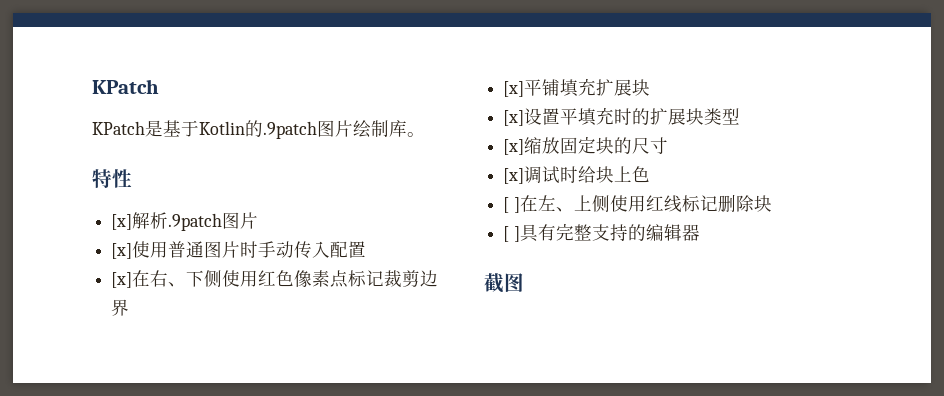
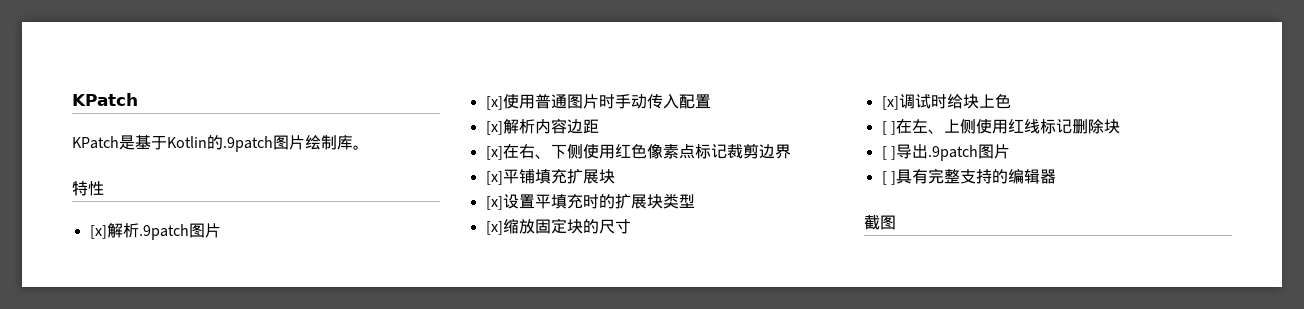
+ [x]解析内容边距
+ [ ]导出.9patch图片

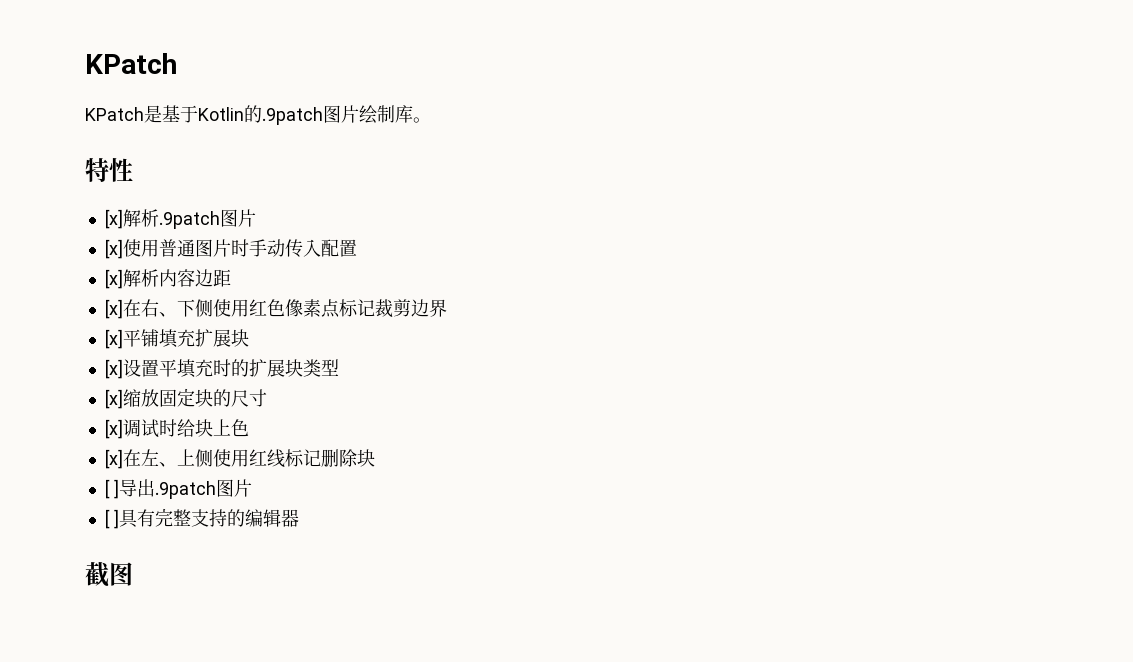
- [ ]在左、上侧使用红线标记删除块
+ [x]在左、上侧使用红线标记删除块

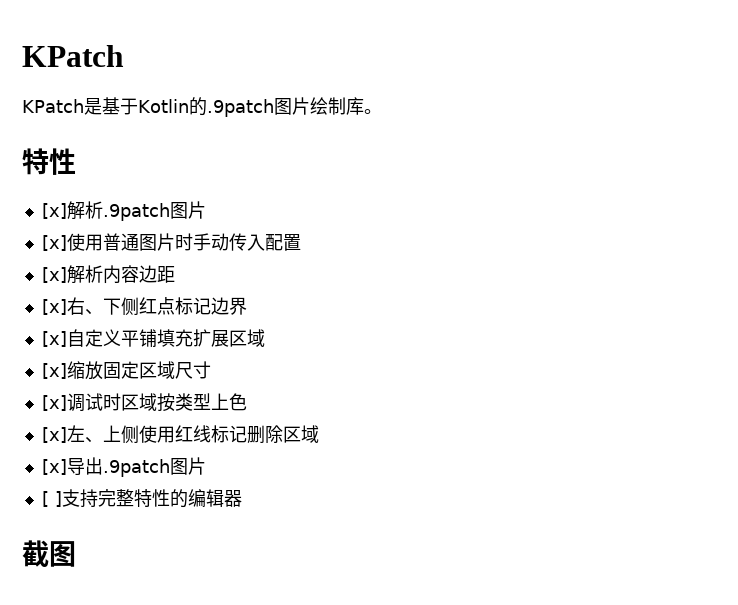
- [x]在右、下侧使用红色像素点标记裁剪边界
+ [x]右、下侧红点标记边界
- [x]平铺填充扩展块
- [x]设置平填充时的扩展块类型
+ [x]自定义平铺填充扩展区域
- [x]缩放固定块的尺寸
+ [x]缩放固定区域尺寸
- [x]调试时给块上色
+ [x]调试时区域按类型上色
- [x]在左、上侧使用红线标记删除块
- [ ]导出.9patch图片
+ [x]左、上侧使用红线标记删除区域
+ [x]导出.9patch图片
- [ ]具有完整支持的编辑器
+ [ ]支持完整特性的编辑器

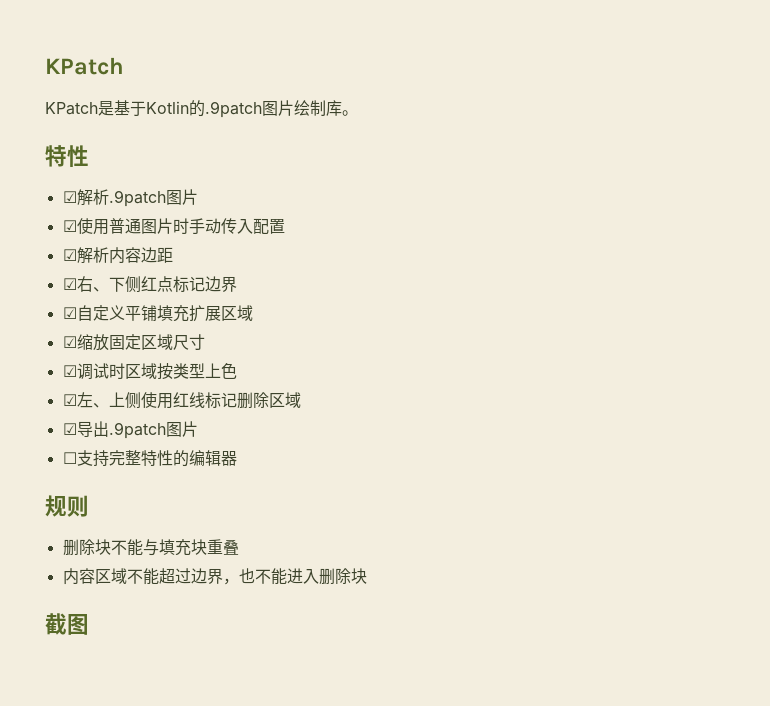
- [x]解析.9patch图片
+ ☑解析.9patch图片
- [x]使用普通图片时手动传入配置
+ ☑使用普通图片时手动传入配置
- [x]解析内容边距
+ ☑解析内容边距
- [x]右、下侧红点标记边界
+ ☑右、下侧红点标记边界
- [x]自定义平铺填充扩展区域
+ ☑自定义平铺填充扩展区域
- [x]缩放固定区域尺寸
+ ☑缩放固定区域尺寸
- [x]调试时区域按类型上色
+ ☑调试时区域按类型上色
- [x]左、上侧使用红线标记删除区域
+ ☑左、上侧使用红线标记删除区域
- [x]导出.9patch图片
+ ☑导出.9patch图片
- [ ]支持完整特性的编辑器
+ ☐支持完整特性的编辑器
+ 规则
+ 删除块不能与填充块重叠
+ 内容区域不能超过边界，也不能进入删除块

